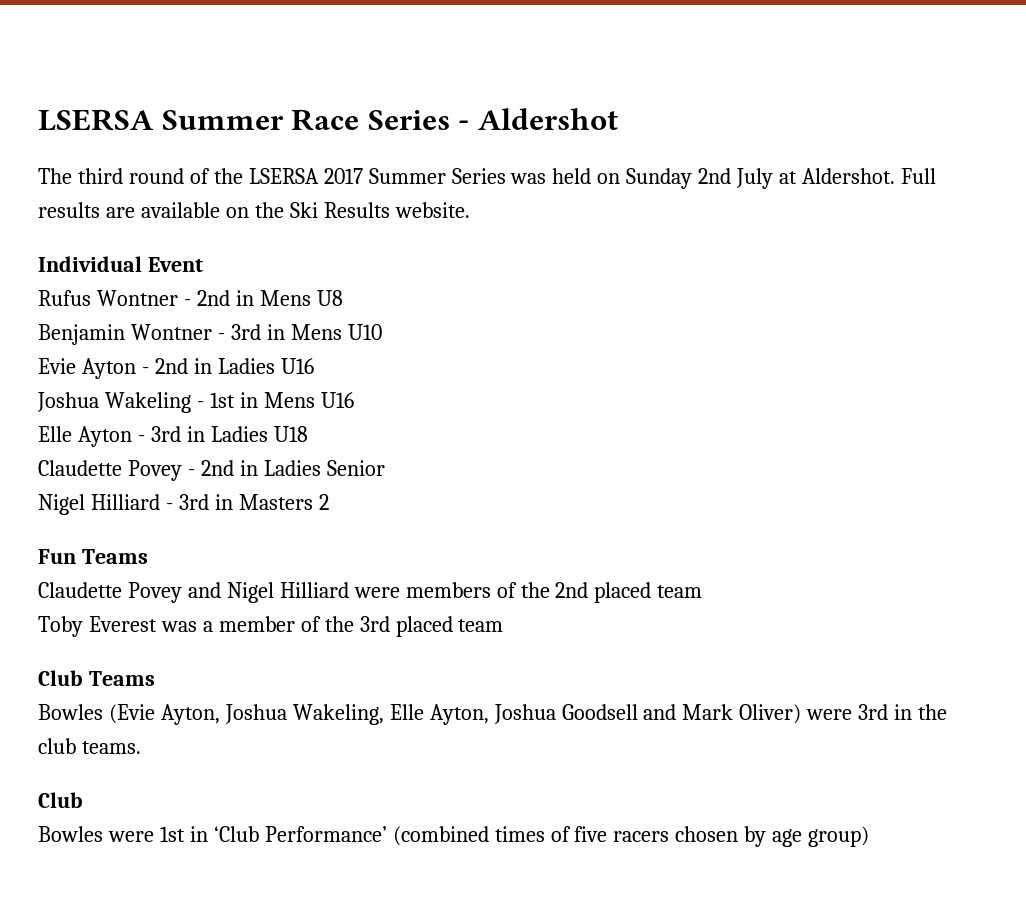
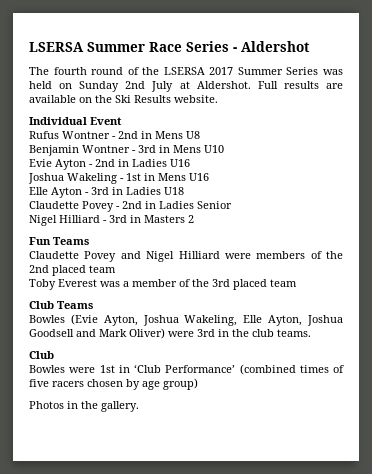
- The third round of the LSERSA 2017 Summer Series was held on Sunday 2nd July at Aldershot.
+ The fourth round of the LSERSA 2017 Summer Series was held on Sunday 2nd July at Aldershot.
+ Photos in the gallery.

